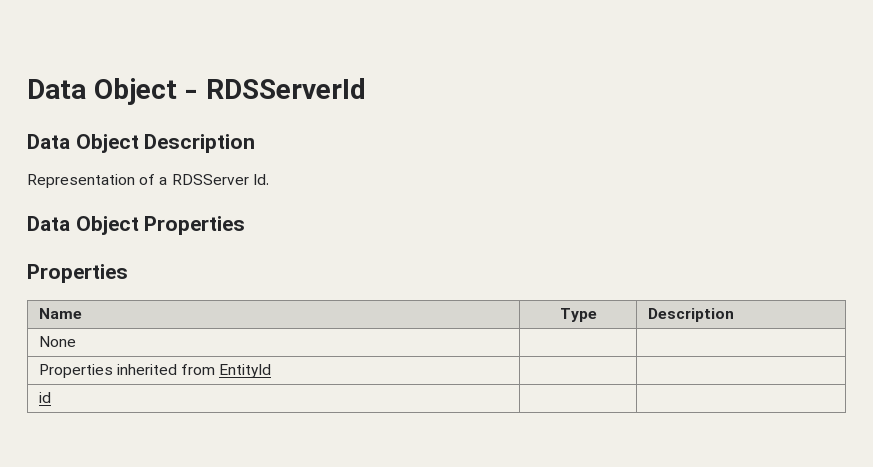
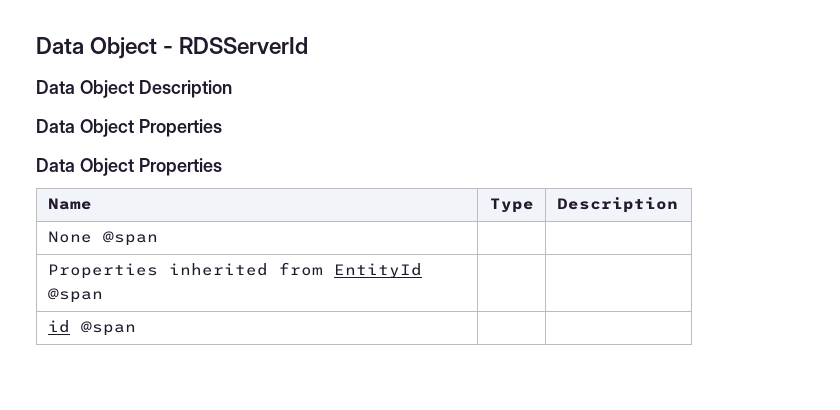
  Data Object Description
- Representation of a RDSServer Id.
  Data Object Properties
- Properties
+ Data Object Properties
- None | |
+ None @span | |
- Properties inherited from EntityId | |
+ Properties inherited from EntityId @span | |
- id | |
+ id @span | |

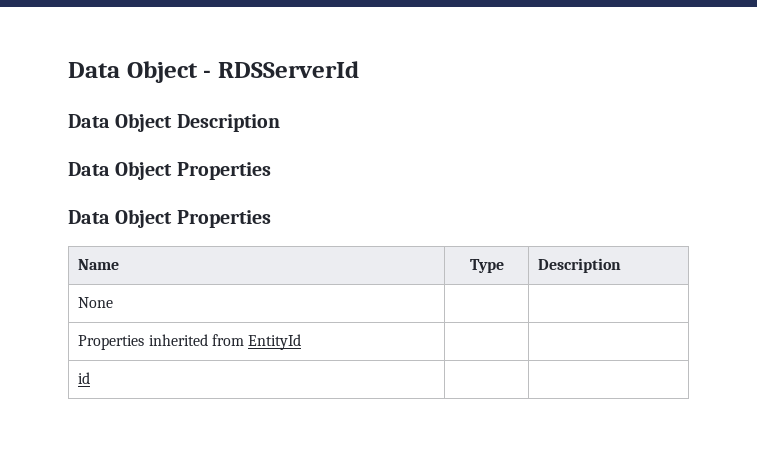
- None @span | |
+ None | |
- Properties inherited from EntityId @span | |
+ Properties inherited from EntityId | |
- id @span | |
+ id | |

